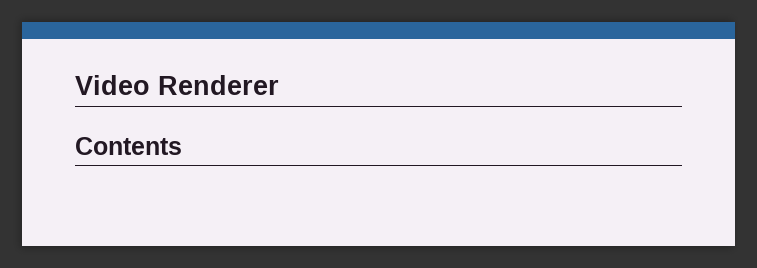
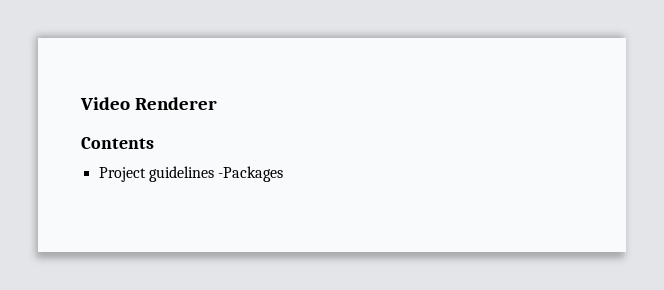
+ Project guidelines -Packages

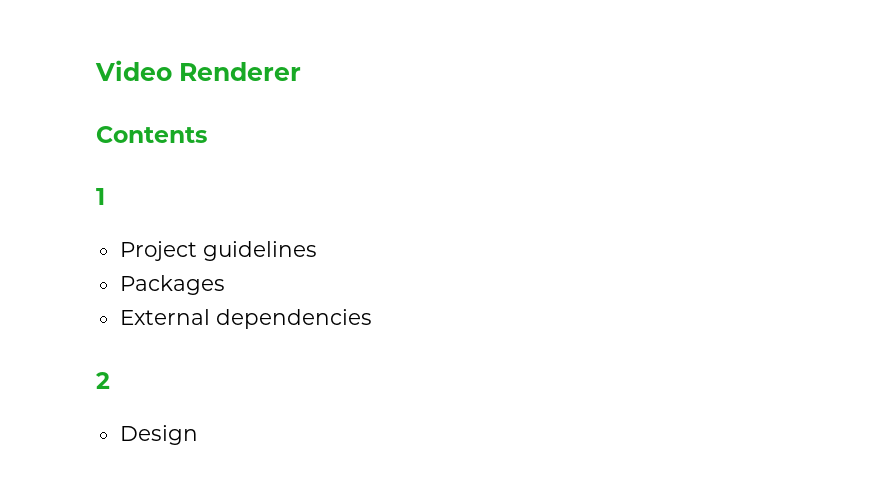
+ 1
- Project guidelines -Packages
+ Project guidelines
+ Packages
+ External dependencies
+ 2
+ Design

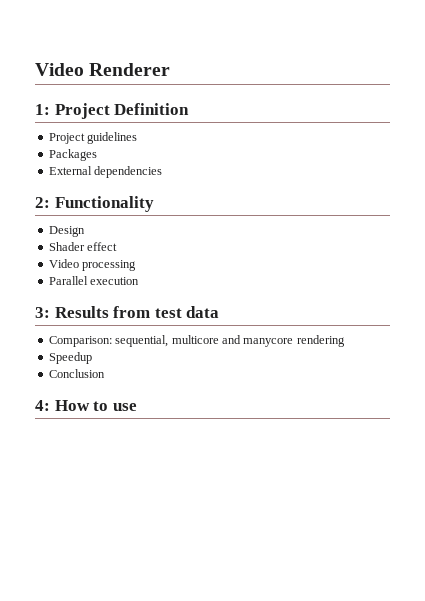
- Contents
- 1
+ 1: Project Definition
- 2
+ 2: Functionality
+ Shader effect
+ Video processing
+ Parallel execution
+ 3: Results from test data
+ Comparison: sequential, multicore and manycore rendering
+ Speedup
+ Conclusion
+ 4: How to use

